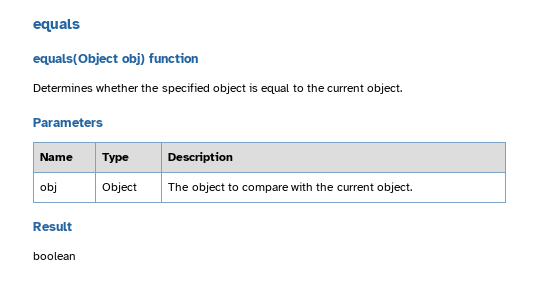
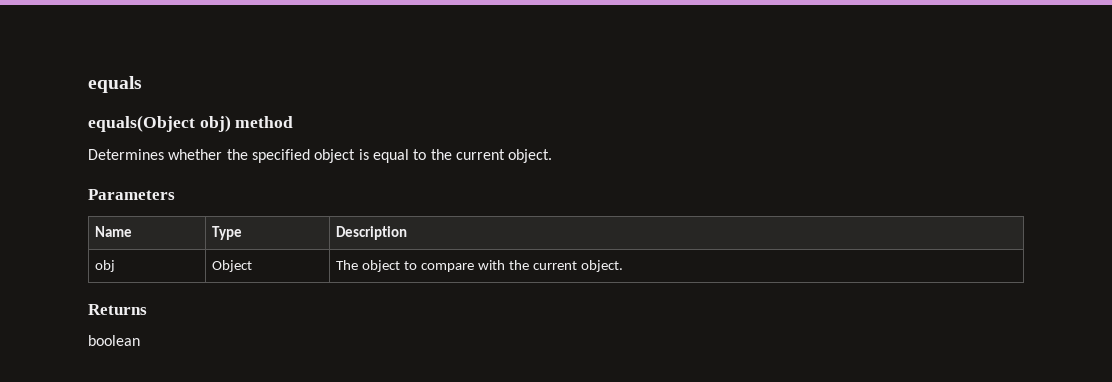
- equals(Object obj) function
+ equals(Object obj) method
- Result
+ Returns

